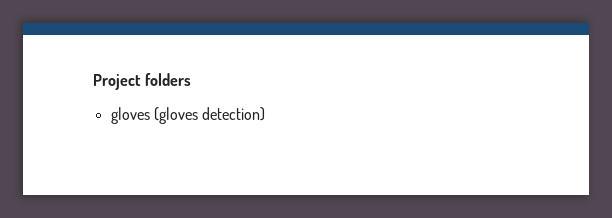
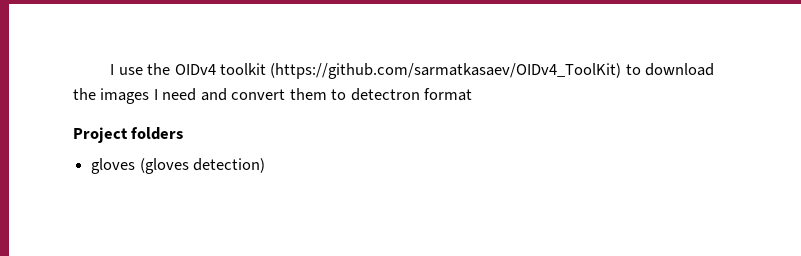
+ I use the OIDv4 toolkit (https://github.com/sarmatkasaev/OIDv4_ToolKit) to download the images I need and convert them to detectron format

